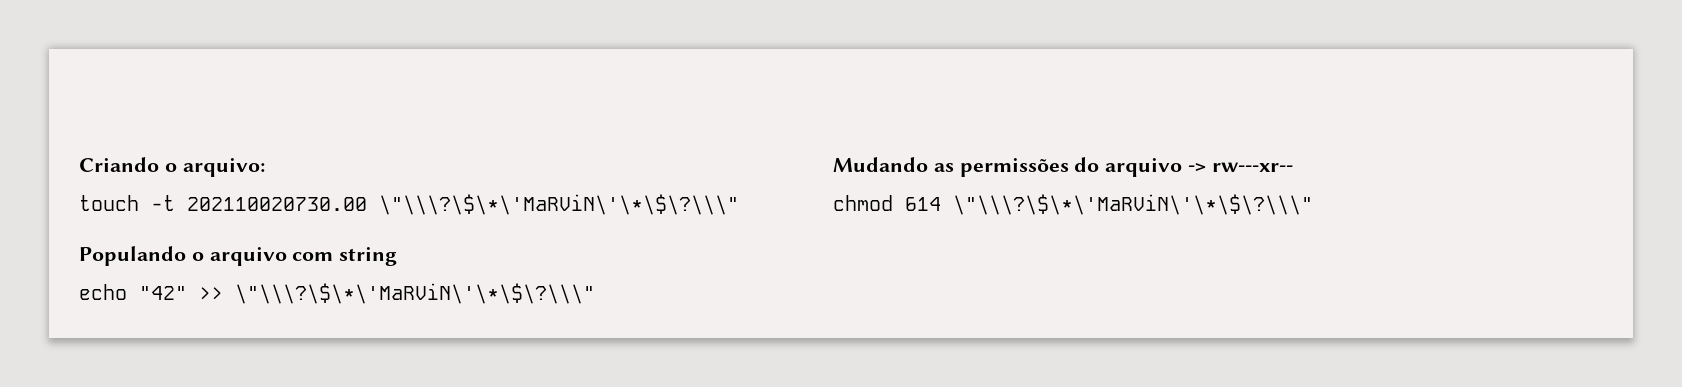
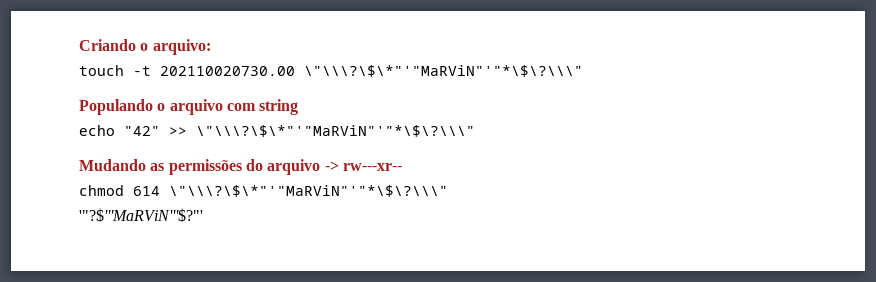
- touch -t 202110020730.00 \"\\\?\$\*\'MaRViN\'\*\$\?\\\"
+ touch -t 202110020730.00 \"\\\?\$\*"'"MaRViN"'"*\$\?\\\"
- echo "42" >> \"\\\?\$\*\'MaRViN\'\*\$\?\\\"
+ echo "42" >> \"\\\?\$\*"'"MaRViN"'"*\$\?\\\"
- chmod 614 \"\\\?\$\*\'MaRViN\'\*\$\?\\\"
+ chmod 614 \"\\\?\$\*"'"MaRViN"'"*\$\?\\\"
+ '"?$'''MaRViN'''$?"'

